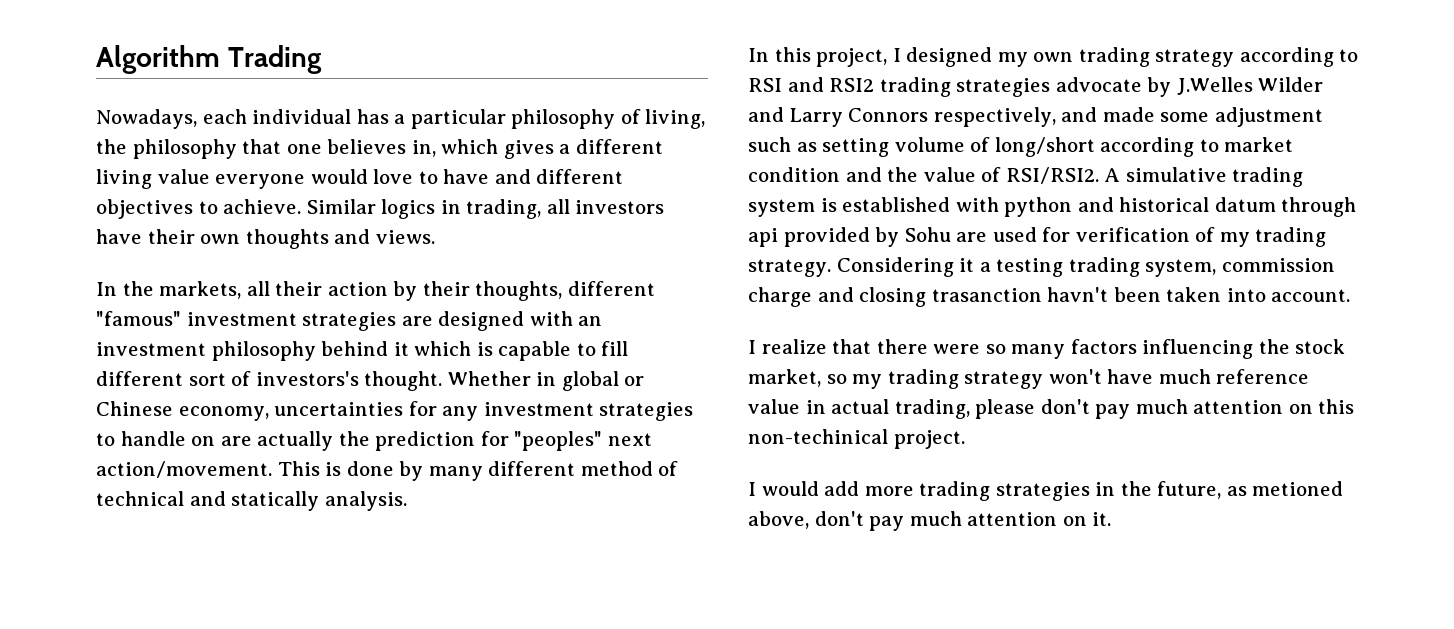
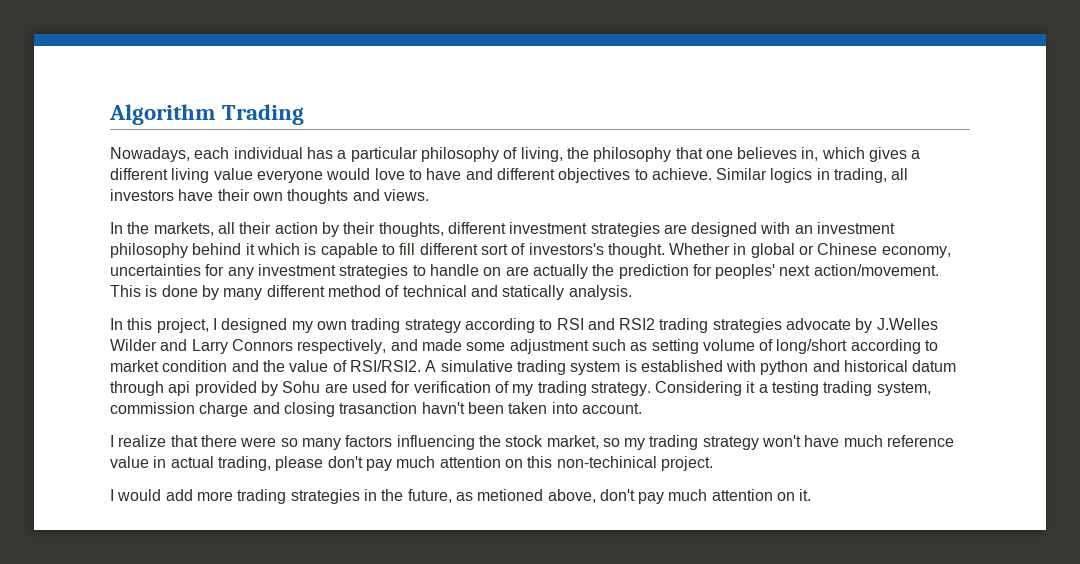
- In the markets, all their action by their thoughts, different "famous" investment strategies are designed with an investment philosophy behind it which is capable to fill different sort of investors's thought.
+ In the markets, all their action by their thoughts, different investment strategies are designed with an investment philosophy behind it which is capable to fill different sort of investors's thought.
- Whether in global or Chinese economy, uncertainties for any investment strategies to handle on are actually the prediction for "peoples" next action/movement.
+ Whether in global or Chinese economy, uncertainties for any investment strategies to handle on are actually the prediction for peoples' next action/movement.

